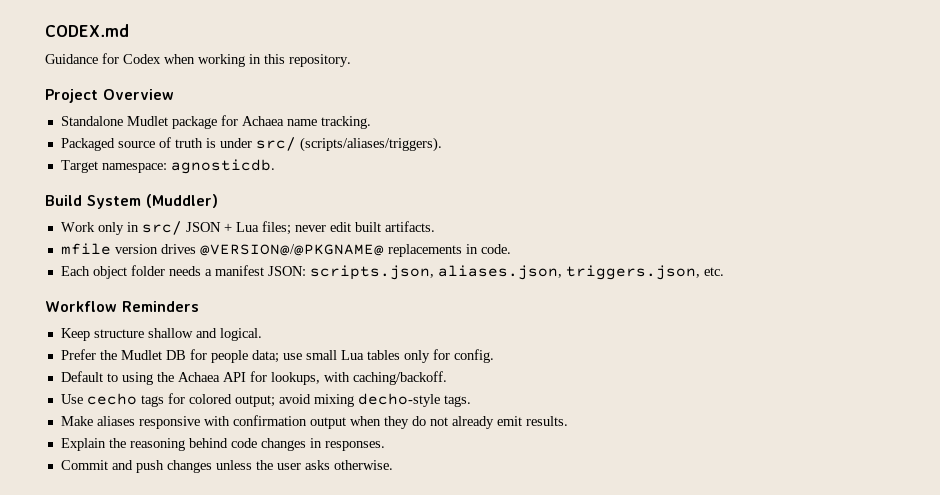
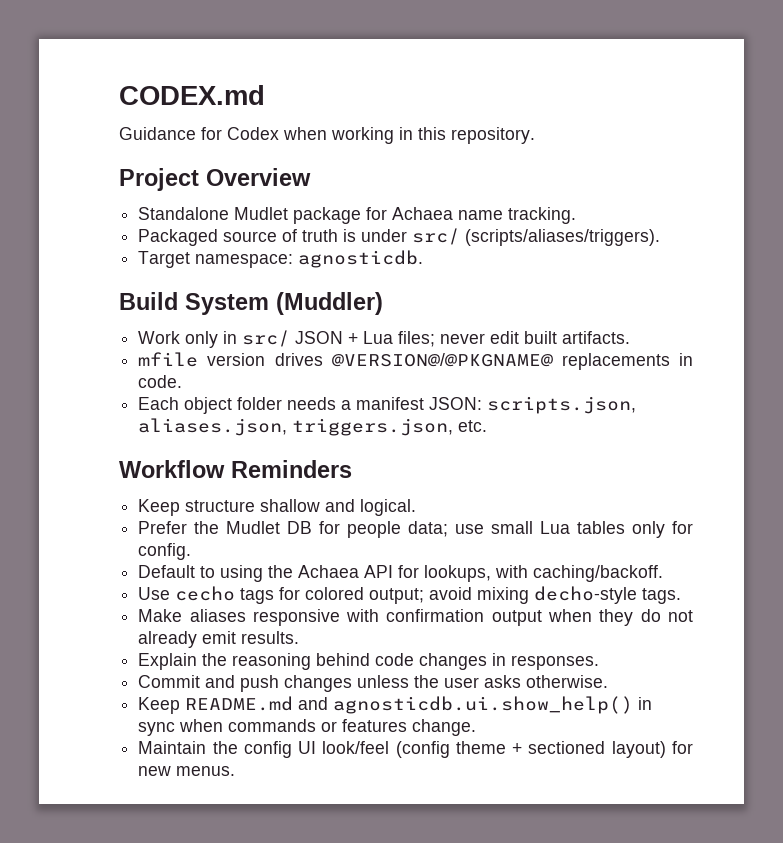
+ Keep README.md and agnosticdb.ui.show_help() in sync when commands or features change.
+ Maintain the config UI look/feel (config theme + sectioned layout) for new menus.

